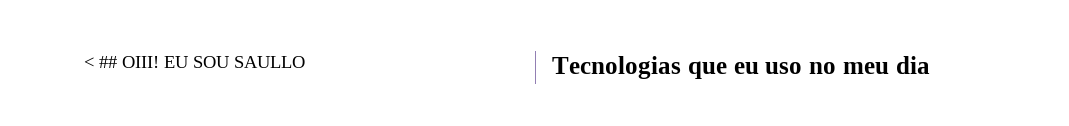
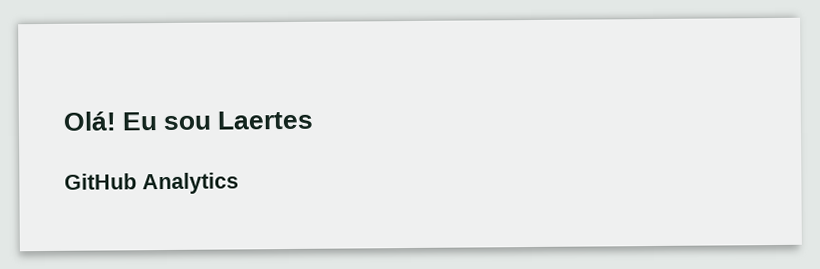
- < ## OIII! EU SOU SAULLO
- Tecnologias que eu uso no meu dia
+ Olá! Eu sou Laertes
+ GitHub Analytics

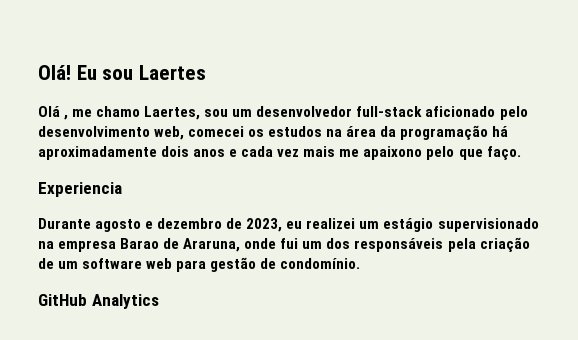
+ Olá , me chamo Laertes, sou um desenvolvedor full-stack aficionado pelo desenvolvimento web, comecei os estudos na área da programação há aproximadamente dois anos e cada vez mais me apaixono pelo que faço.
+ Experiencia
+ Durante agosto e dezembro de 2023, eu realizei um estágio supervisionado na empresa Barao de Araruna, onde fui um dos responsáveis pela criação de um software web para gestão de condomínio.

